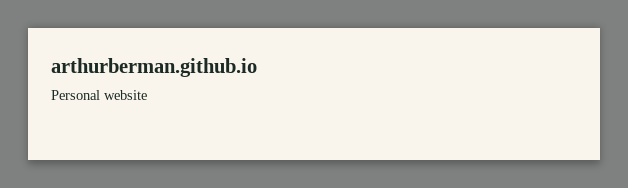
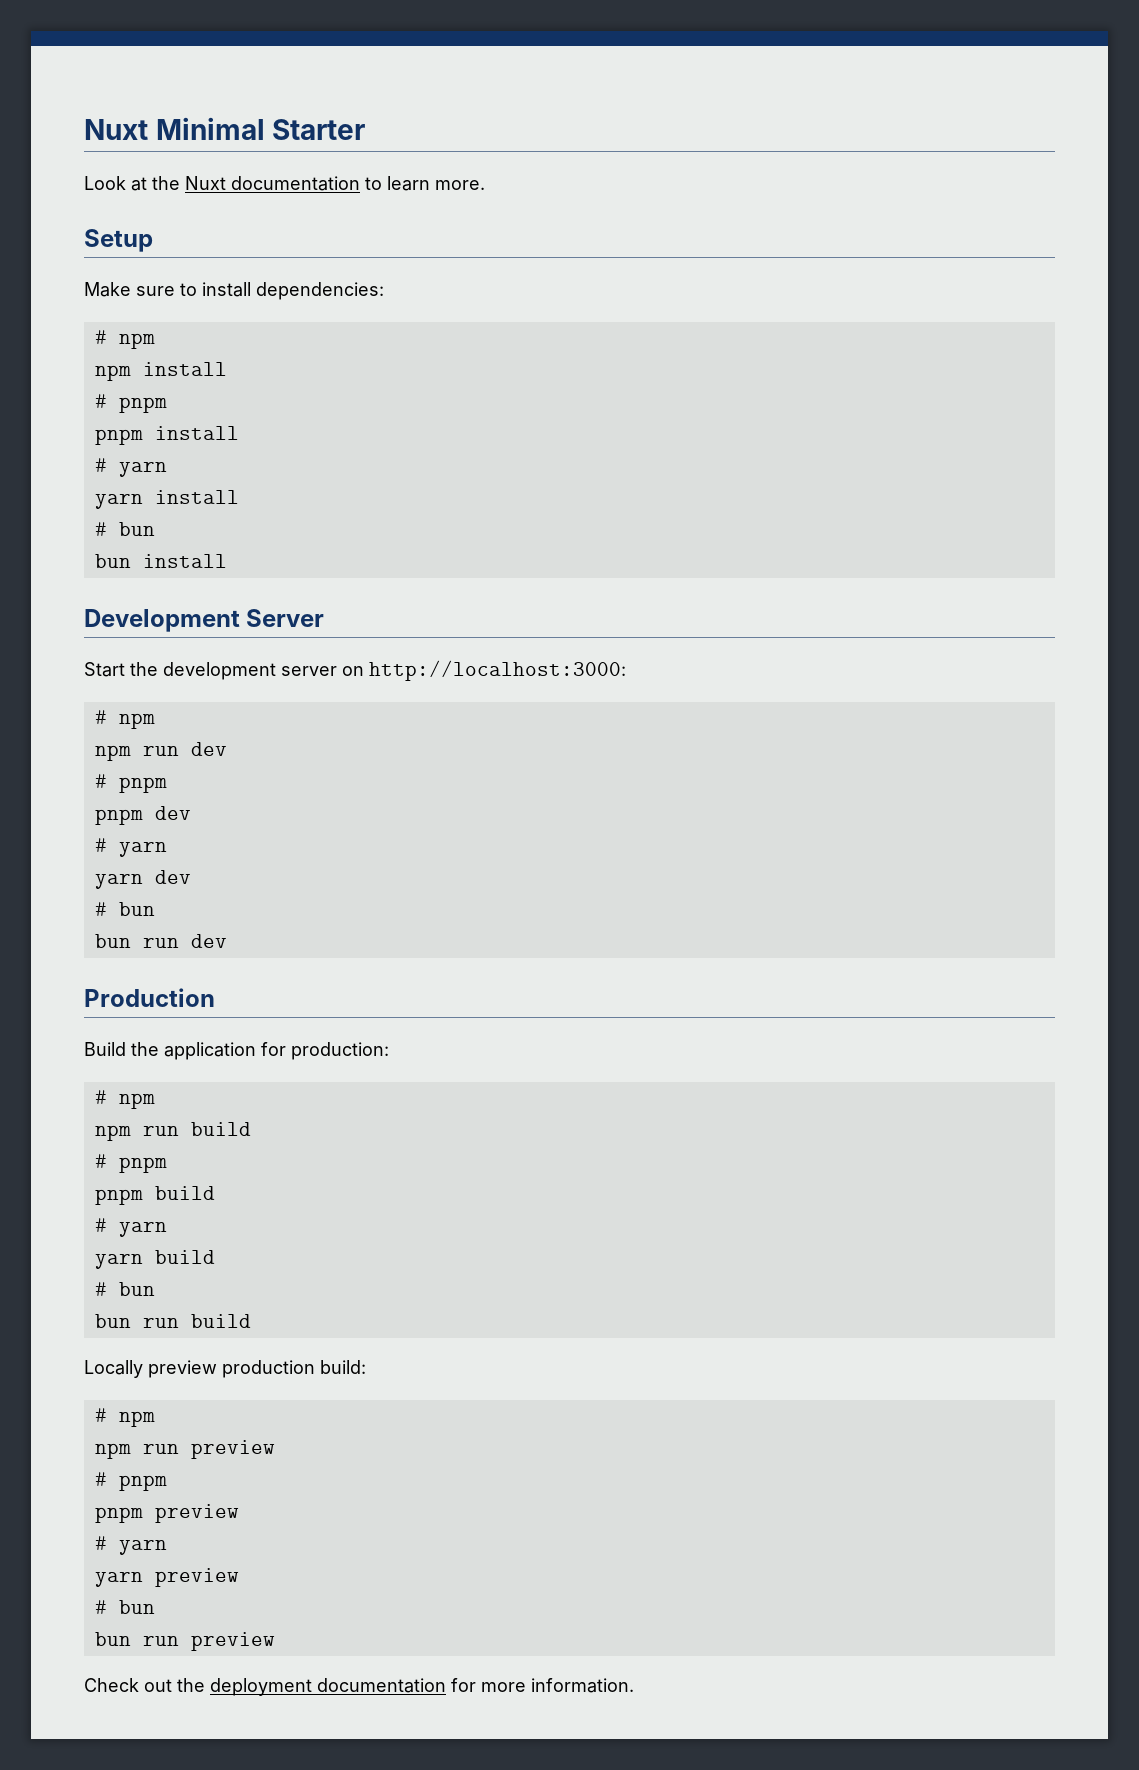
- arthurberman.github.io
- Personal website
+ Nuxt Minimal Starter
+ Look at the Nuxt documentation to learn more.
+ Setup
+ Make sure to install dependencies:
+ # npm
+ npm install
+ # pnpm
+ pnpm install
+ # yarn
+ yarn install
+ # bun
+ bun install
+ Development Server
+ Start the development server on http://localhost:3000:
+ # npm
+ npm run dev
+ # pnpm
+ pnpm dev
+ # yarn
+ yarn dev
+ # bun
+ bun run dev
+ Production
+ Build the application for production:
+ # npm
+ npm run build
+ # pnpm
+ pnpm build
+ # yarn
+ yarn build
+ # bun
+ bun run build
+ Locally preview production build:
+ # npm
+ npm run preview
+ # pnpm
+ pnpm preview
+ # yarn
+ yarn preview
+ # bun
+ bun run preview
+ Check out the deployment documentation for more information.

